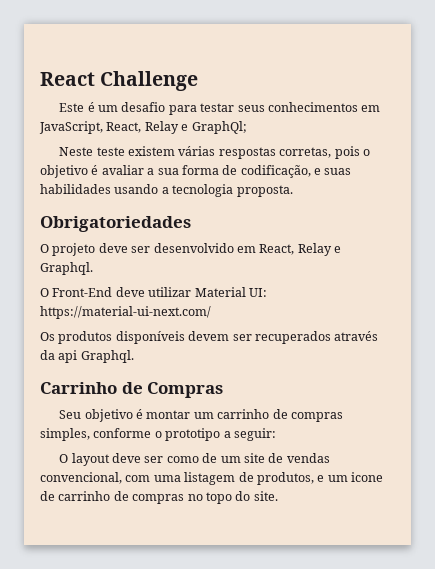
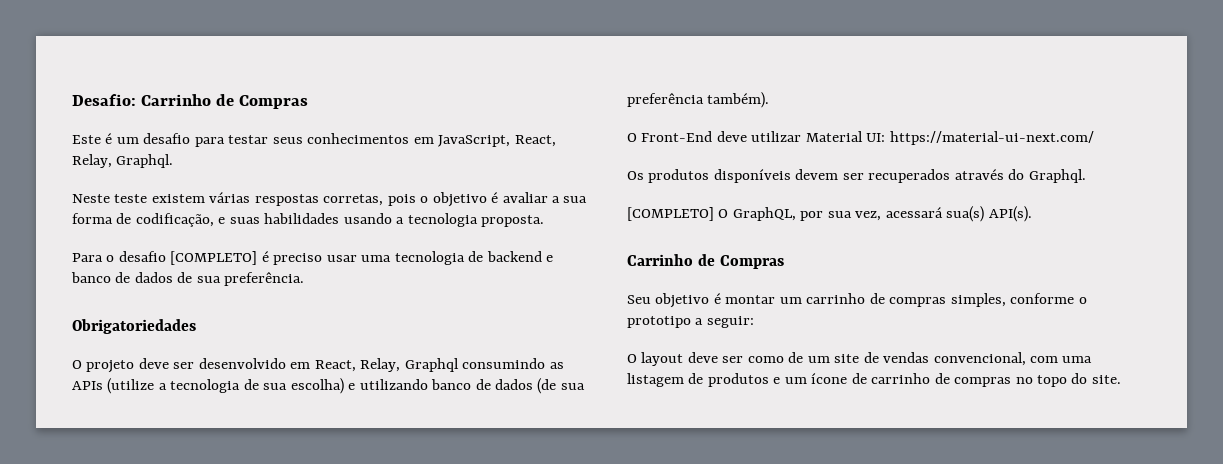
- React Challenge
+ Desafio: Carrinho de Compras
- Este é um desafio para testar seus conhecimentos em JavaScript, React, Relay e GraphQl;
+ Este é um desafio para testar seus conhecimentos em JavaScript, React, Relay, Graphql.
+ Para o desafio [COMPLETO] é preciso usar uma tecnologia de backend e banco de dados de sua preferência.
- O projeto deve ser desenvolvido em React, Relay e Graphql.
+ O projeto deve ser desenvolvido em React, Relay, Graphql consumindo as APIs (utilize a tecnologia de sua escolha) e utilizando banco de dados (de sua preferência também).
- Os produtos disponíveis devem ser recuperados através da api Graphql.
+ Os produtos disponíveis devem ser recuperados através do Graphql.
+ [COMPLETO] O GraphQL, por sua vez, acessará sua(s) API(s).
- O layout deve ser como de um site de vendas convencional, com uma listagem de produtos, e um icone de carrinho de compras no topo do site.
+ O layout deve ser como de um site de vendas convencional, com uma listagem de produtos e um ícone de carrinho de compras no topo do site.

